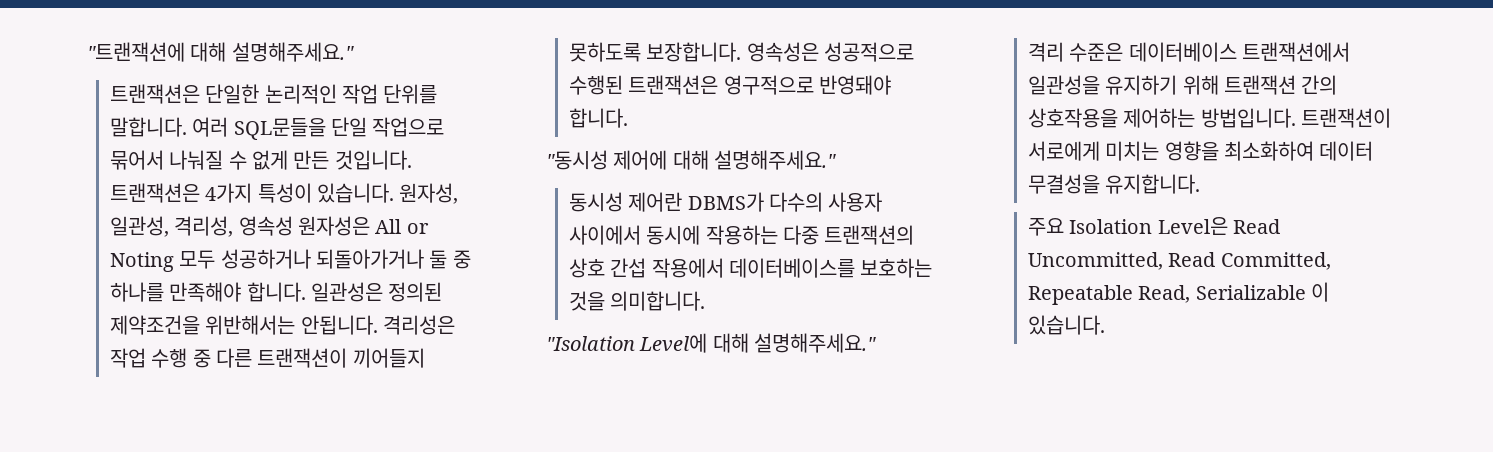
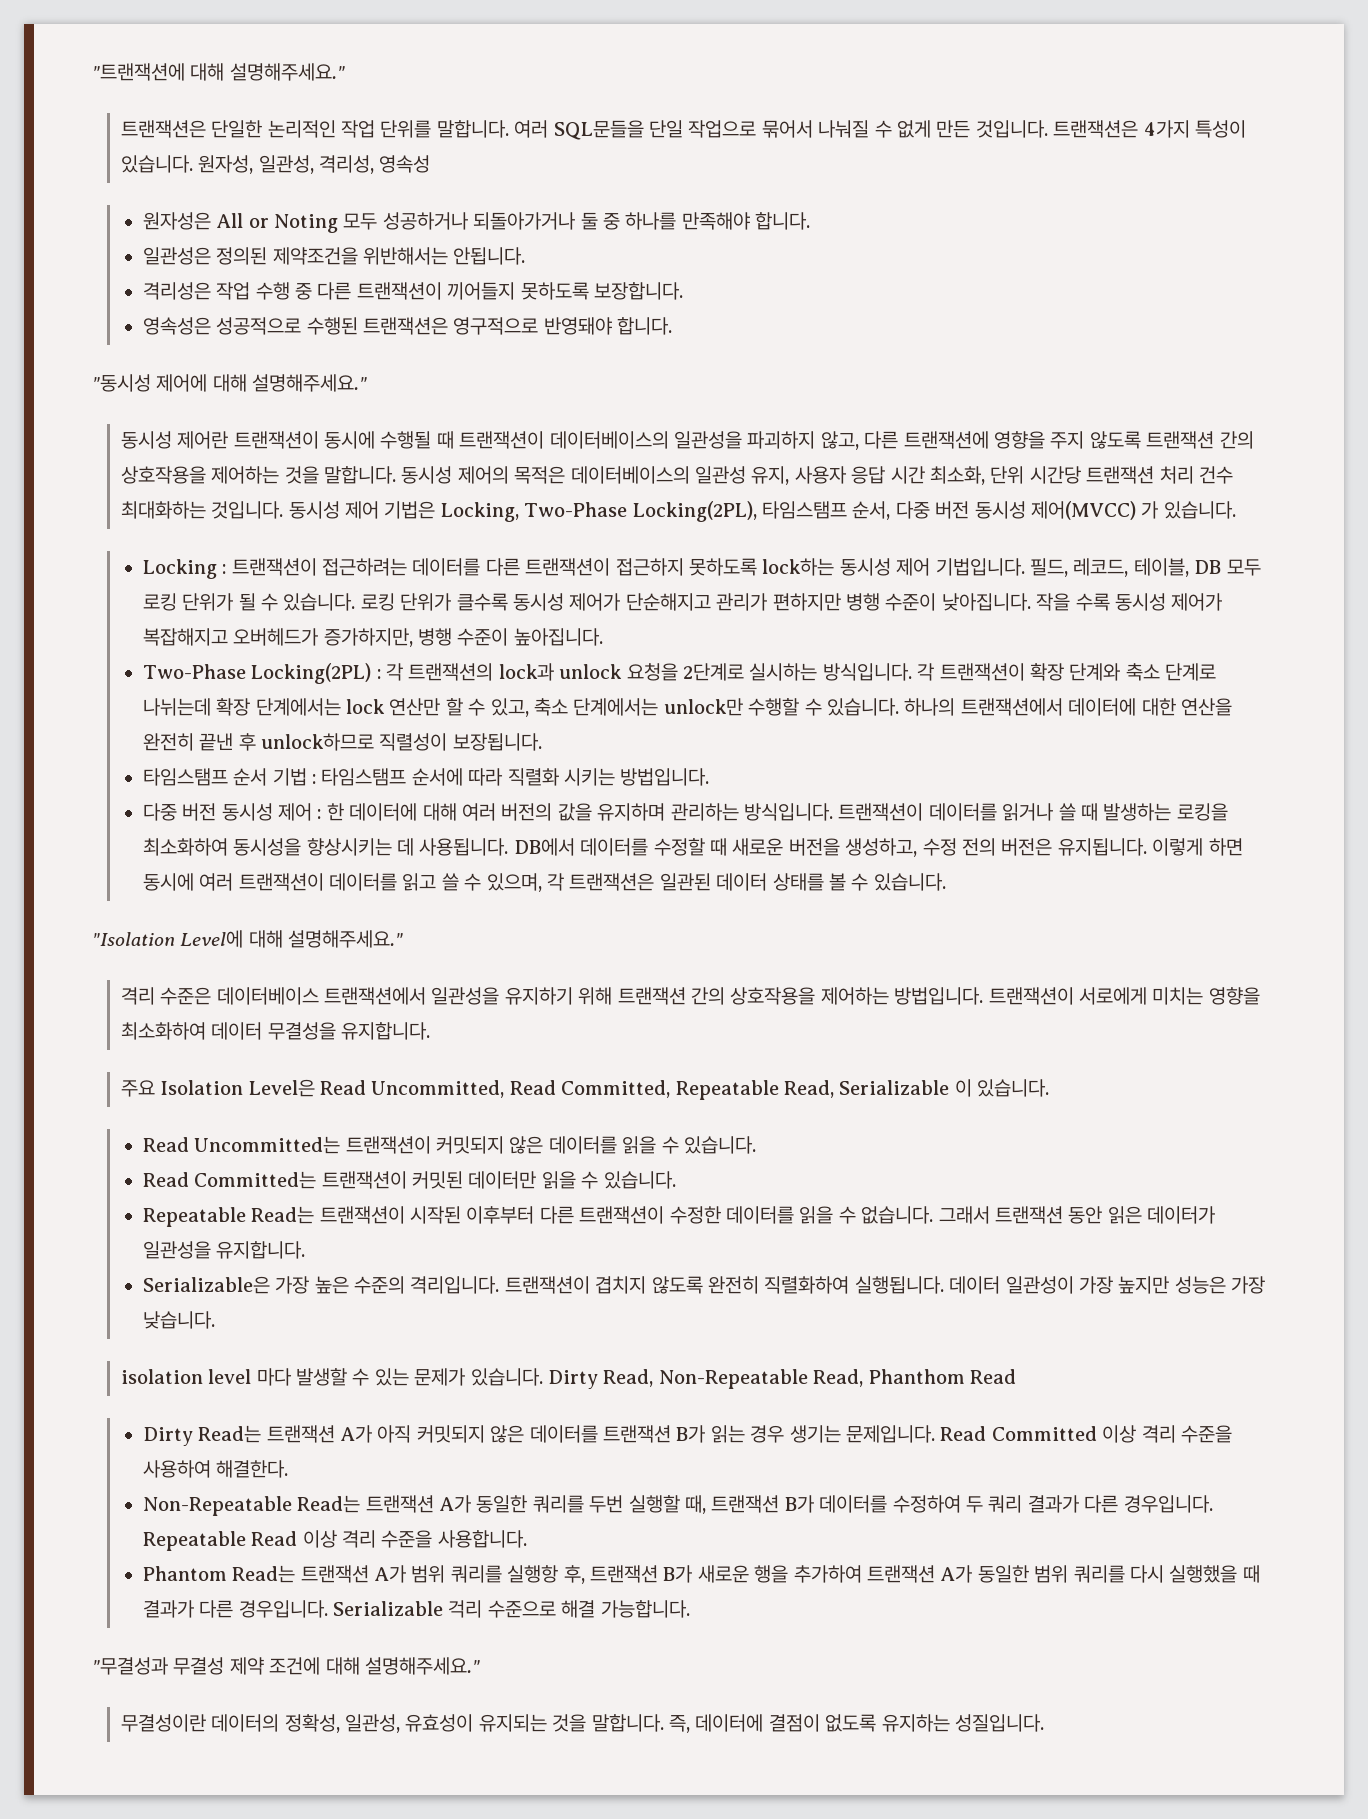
- 원자성, 일관성, 격리성, 영속성 원자성은 All or Noting 모두 성공하거나 되돌아가거나 둘 중 하나를 만족해야 합니다. 일관성은 정의된 제약조건을 위반해서는 안됩니다. 격리성은 작업 수행 중 다른 트랜잭션이 끼어들지 못하도록 보장합니다. 영속성은 성공적으로 수행된 트랜잭션은 영구적으로 반영돼야 합니다.
+ 원자성, 일관성, 격리성, 영속성
+ 원자성은 All or Noting 모두 성공하거나 되돌아가거나 둘 중 하나를 만족해야 합니다.
+ 일관성은 정의된 제약조건을 위반해서는 안됩니다.
+ 격리성은 작업 수행 중 다른 트랜잭션이 끼어들지 못하도록 보장합니다.
+ 영속성은 성공적으로 수행된 트랜잭션은 영구적으로 반영돼야 합니다.
- 동시성 제어란 DBMS가 다수의 사용자 사이에서 동시에 작용하는 다중 트랜잭션의 상호 간섭 작용에서 데이터베이스를 보호하는 것을 의미합니다.
+ 동시성 제어란 트랜잭션이 동시에 수행될 때 트랜잭션이 데이터베이스의 일관성을 파괴하지 않고, 다른 트랜잭션에 영향을 주지 않도록 트랜잭션 간의 상호작용을 제어하는 것을 말합니다. 동시성 제어의 목적은 데이터베이스의 일관성 유지, 사용자 응답 시간 최소화, 단위 시간당 트랜잭션 처리 건수 최대화하는 것입니다. 동시성 제어 기법은 Locking, Two-Phase Locking(2PL), 타임스탬프 순서, 다중 버전 동시성 제어(MVCC) 가 있습니다.
+ Locking : 트랜잭션이 접근하려는 데이터를 다른 트랜잭션이 접근하지 못하도록 lock하는 동시성 제어 기법입니다. 필드, 레코드, 테이블, DB 모두 로킹 단위가 될 수 있습니다. 로킹 단위가 클수록 동시성 제어가 단순해지고 관리가 편하지만 병행 수준이 낮아집니다. 작을 수록 동시성 제어가 복잡해지고 오버헤드가 증가하지만, 병행 수준이 높아집니다.
+ Two-Phase Locking(2PL) : 각 트랜잭션의 lock과 unlock 요청을 2단계로 실시하는 방식입니다. 각 트랜잭션이 확장 단계와 축소 단계로 나뉘는데 확장 단계에서는 lock 연산만 할 수 있고, 축소 단계에서는 unlock만 수행할 수 있습니다. 하나의 트랜잭션에서 데이터에 대한 연산을 완전히 끝낸 후 unlock하므로 직렬성이 보장됩니다.
+ 타임스탬프 순서 기법 : 타임스탬프 순서에 따라 직렬화 시키는 방법입니다.
+ 다중 버전 동시성 제어 : 한 데이터에 대해 여러 버전의 값을 유지하며 관리하는 방식입니다. 트랜잭션이 데이터를 읽거나 쓸 때 발생하는 로킹을 최소화하여 동시성을 향상시키는 데 사용됩니다. DB에서 데이터를 수정할 때 새로운 버전을 생성하고, 수정 전의 버전은 유지됩니다. 이렇게 하면 동시에 여러 트랜잭션이 데이터를 읽고 쓸 수 있으며, 각 트랜잭션은 일관된 데이터 상태를 볼 수 있습니다.
+ Read Uncommitted는 트랜잭션이 커밋되지 않은 데이터를 읽을 수 있습니다.
+ Read Committed는 트랜잭션이 커밋된 데이터만 읽을 수 있습니다.
+ Repeatable Read는 트랜잭션이 시작된 이후부터 다른 트랜잭션이 수정한 데이터를 읽을 수 없습니다. 그래서 트랜잭션 동안 읽은 데이터가 일관성을 유지합니다.
+ Serializable은 가장 높은 수준의 격리입니다. 트랜잭션이 겹치지 않도록 완전히 직렬화하여 실행됩니다. 데이터 일관성이 가장 높지만 성능은 가장 낮습니다.
+ isolation level 마다 발생할 수 있는 문제가 있습니다. Dirty Read, Non-Repeatable Read, Phanthom Read
+ Dirty Read는 트랜잭션 A가 아직 커밋되지 않은 데이터를 트랜잭션 B가 읽는 경우 생기는 문제입니다. Read Committed 이상 격리 수준을 사용하여 해결한다.
+ Non-Repeatable Read는 트랜잭션 A가 동일한 쿼리를 두번 실행할 때, 트랜잭션 B가 데이터를 수정하여 두 쿼리 결과가 다른 경우입니다. Repeatable Read 이상 격리 수준을 사용합니다.
+ Phantom Read는 트랜잭션 A가 범위 쿼리를 실행항 후, 트랜잭션 B가 새로운 행을 추가하여 트랜잭션 A가 동일한 범위 쿼리를 다시 실행했을 때 결과가 다른 경우입니다. Serializable 걱리 수준으로 해결 가능합니다.
+ "무결성과 무결성 제약 조건에 대해 설명해주세요."
+ 무결성이란 데이터의 정확성, 일관성, 유효성이 유지되는 것을 말합니다. 즉, 데이터에 결점이 없도록 유지하는 성질입니다.

